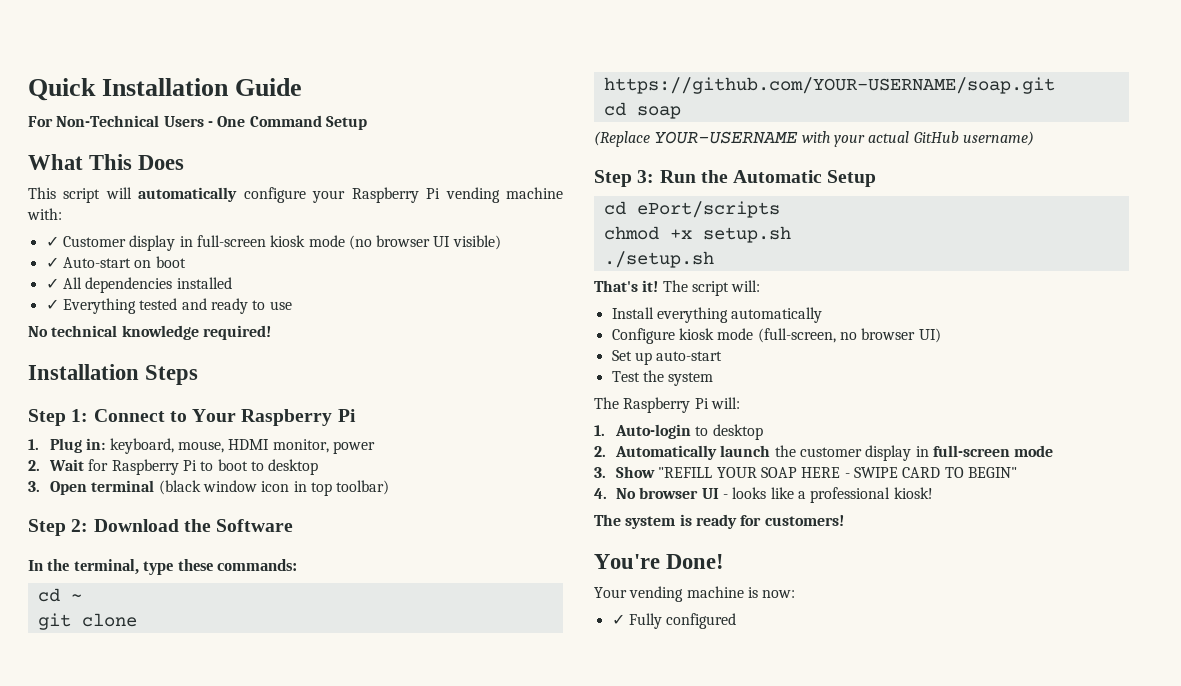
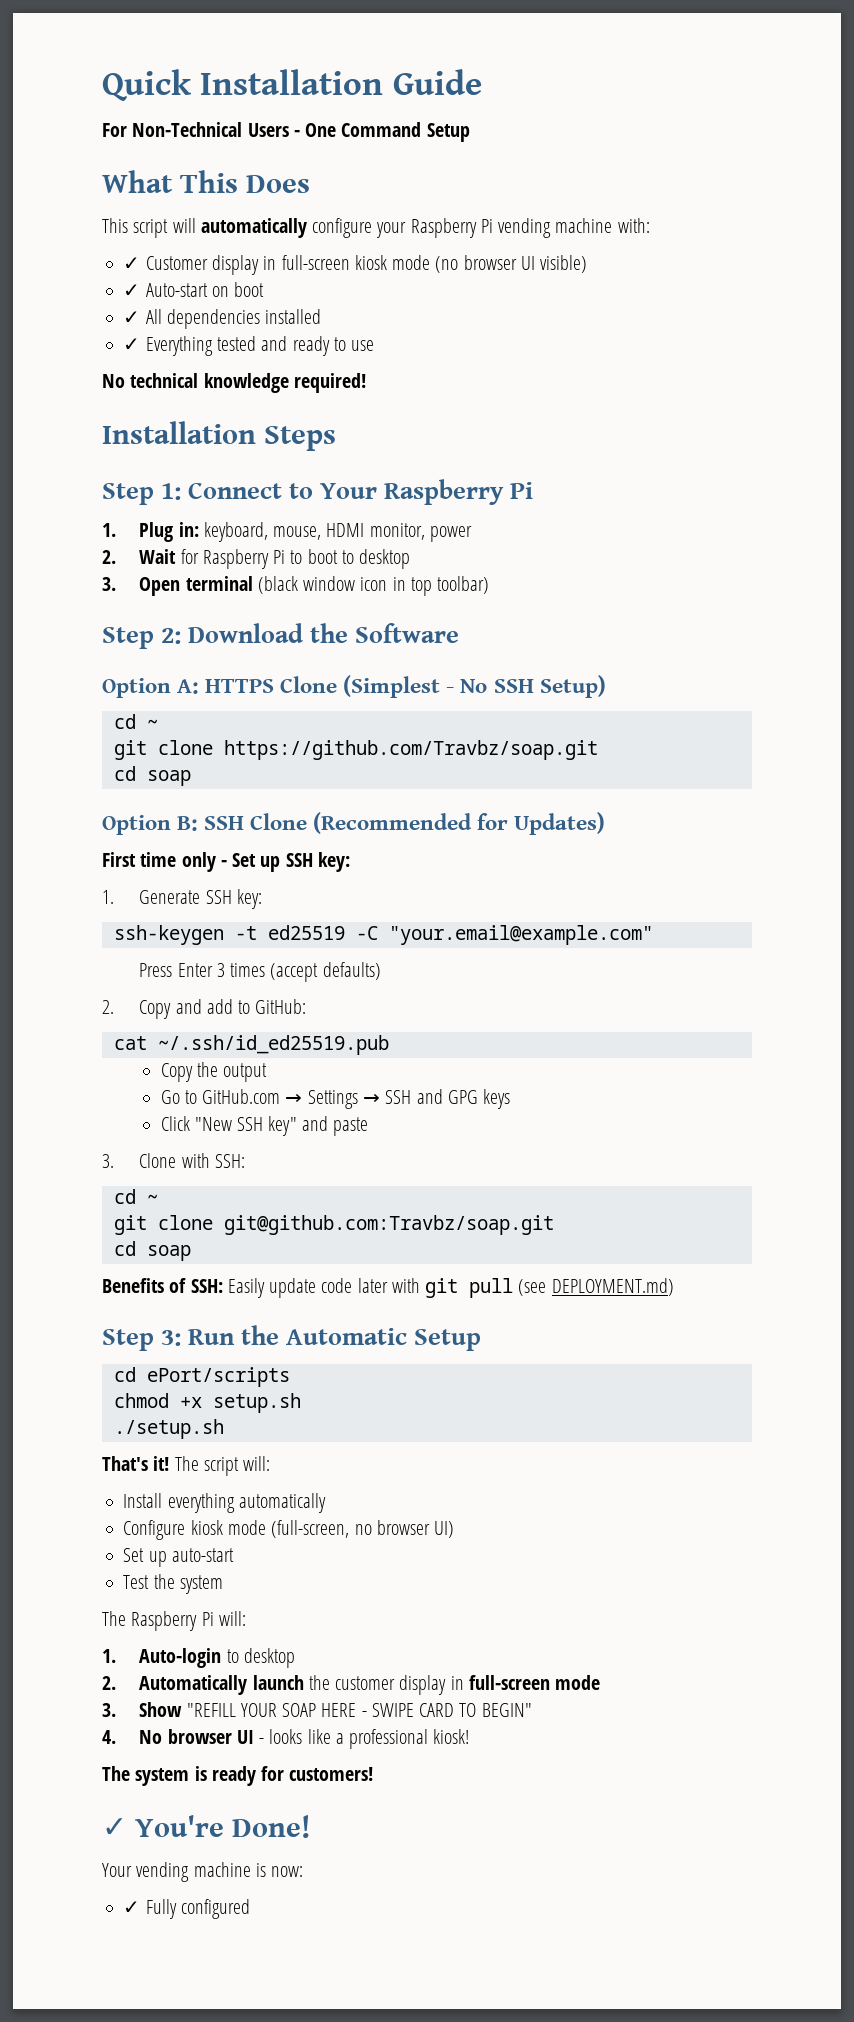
- In the terminal, type these commands:
+ Option A: HTTPS Clone (Simplest - No SSH Setup)
  cd ~
- git clone https://github.com/YOUR-USERNAME/soap.git
+ git clone https://github.com/Travbz/soap.git
  cd soap
- (Replace YOUR-USERNAME with your actual GitHub username)
+ Option B: SSH Clone (Recommended for Updates)
+ First time only - Set up SSH key:
+ 1. Generate SSH key:
+ ssh-keygen -t ed25519 -C "your.email@example.com"
+ Press Enter 3 times (accept defaults)
+ 2. Copy and add to GitHub:
+ cat ~/.ssh/id_ed25519.pub
+ Copy the output
+ Go to GitHub.com → Settings → SSH and GPG keys
+ Click "New SSH key" and paste
+ 3. Clone with SSH:
+ cd ~
+ git clone git@github.com:Travbz/soap.git
+ cd soap
+ Benefits of SSH: Easily update code later with git pull (see DEPLOYMENT.md)
- You're Done!
+ ✓ You're Done!

